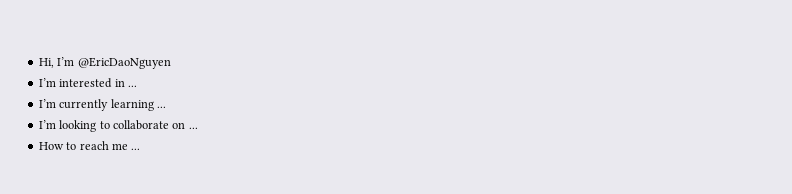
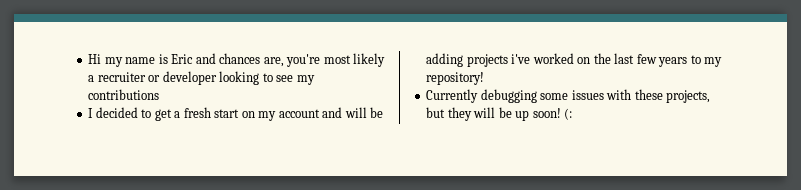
- Hi, I’m @EricDaoNguyen
- I’m interested in ...
- I’m currently learning ...
- I’m looking to collaborate on ...
- How to reach me ...
+ Hi my name is Eric and chances are, you're most likely a recruiter or developer looking to see my contributions
+ I decided to get a fresh start on my account and will be adding projects i've worked on the last few years to my repository!
+ Currently debugging some issues with these projects, but they will be up soon! (:

